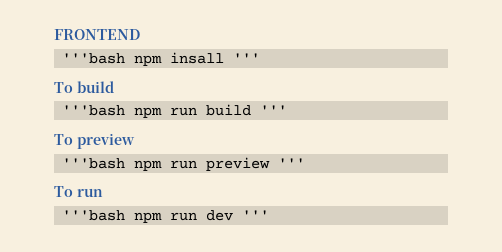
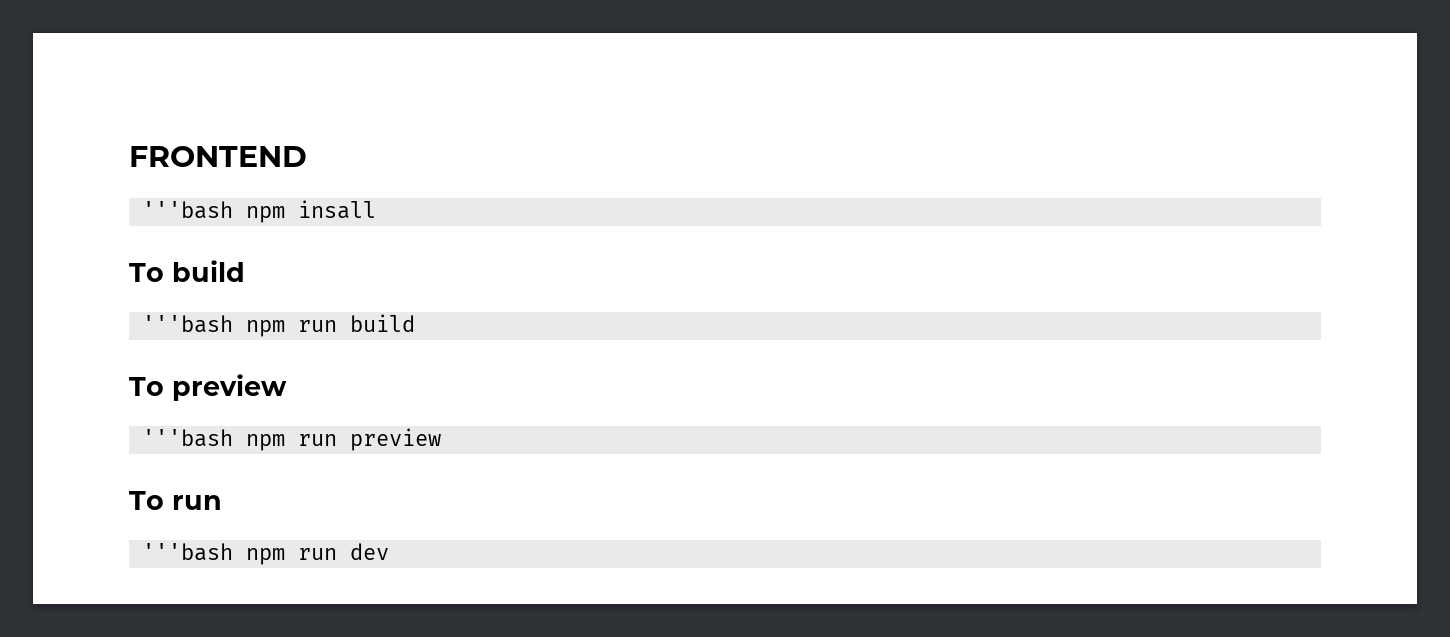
- '''bash npm insall '''
+ '''bash npm insall
- '''bash npm run build '''
+ '''bash npm run build
- '''bash npm run preview '''
+ '''bash npm run preview
- '''bash npm run dev '''
+ '''bash npm run dev

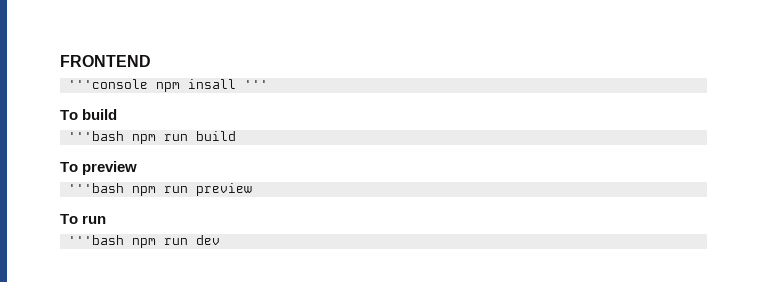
- '''bash npm insall
+ '''console npm insall '''

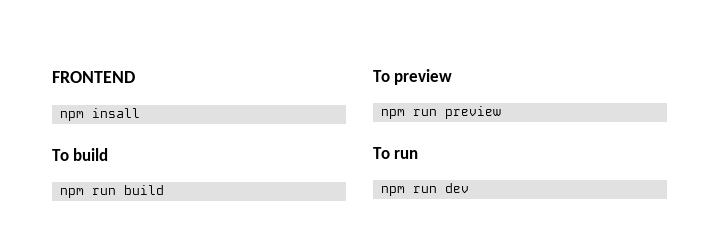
- '''console npm insall '''
+ npm insall
- '''bash npm run build
+ npm run build
- '''bash npm run preview
+ npm run preview
- '''bash npm run dev
+ npm run dev

